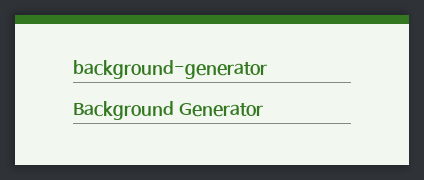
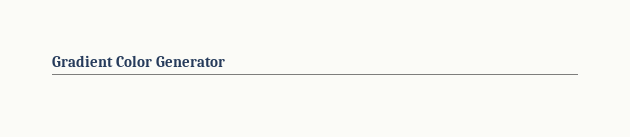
- background-generator
- Background Generator
+ Gradient Color Generator

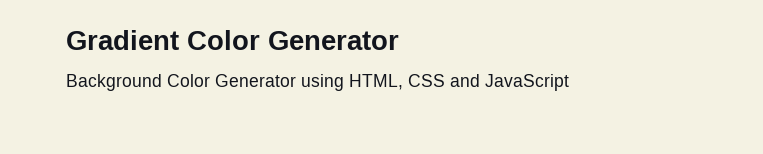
+ Background Color Generator using HTML, CSS and JavaScript

